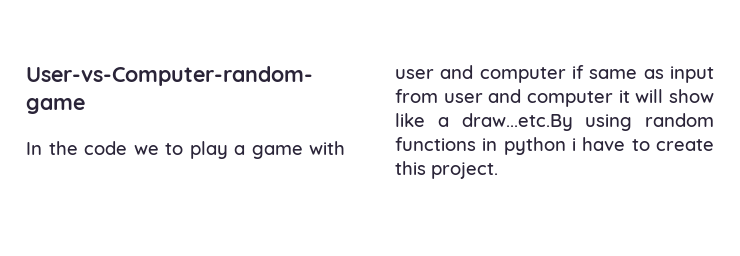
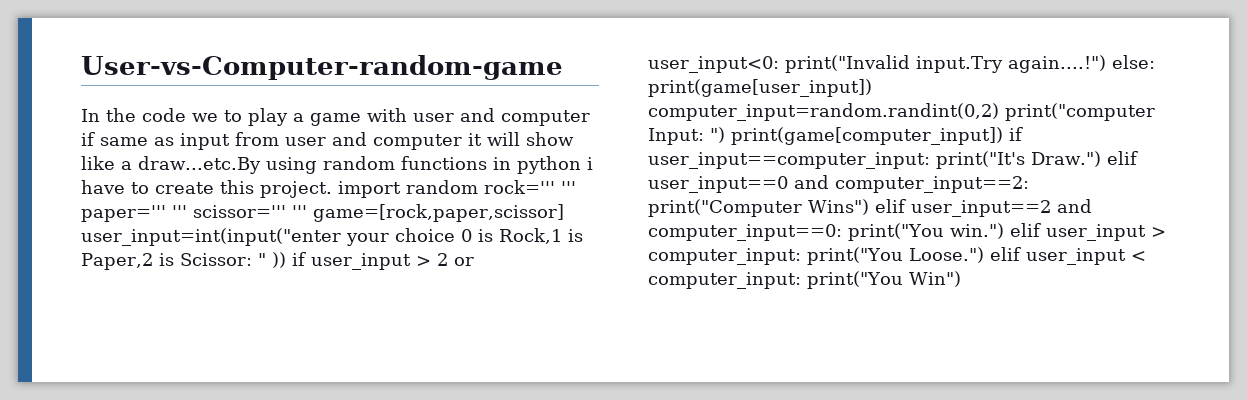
- In the code we to play a game with user and computer if same as input from user and computer it will show like a draw...etc.By using random functions in python i have to create this project.
+ In the code we to play a game with user and computer if same as input from user and computer it will show like a draw...etc.By using random functions in python i have to create this project. import random rock=''' ''' paper=''' ''' scissor=''' ''' game=[rock,paper,scissor] user_input=int(input("enter your choice 0 is Rock,1 is Paper,2 is Scissor: " )) if user_input > 2 or user_input<0: print("Invalid input.Try again....!") else: print(game[user_input]) computer_input=random.randint(0,2) print("computer Input: ") print(game[computer_input]) if user_input==computer_input: print("It's Draw.") elif user_input==0 and computer_input==2: print("Computer Wins") elif user_input==2 and computer_input==0: print("You win.") elif user_input > computer_input: print("You Loose.") elif user_input < computer_input: print("You Win")

